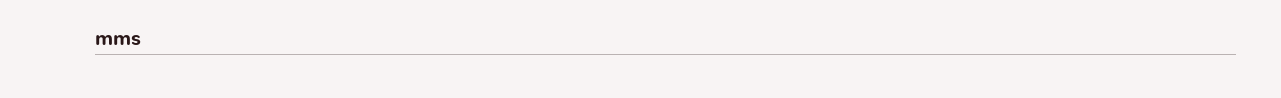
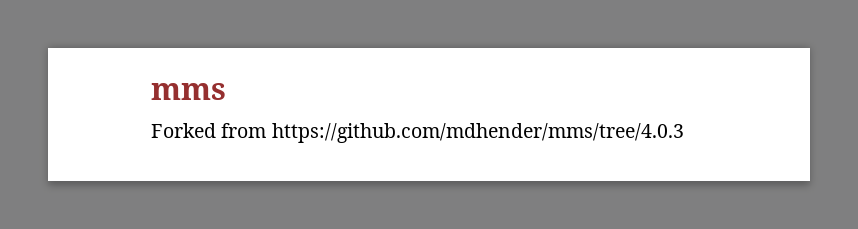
+ Forked from https://github.com/mdhender/mms/tree/4.0.3

